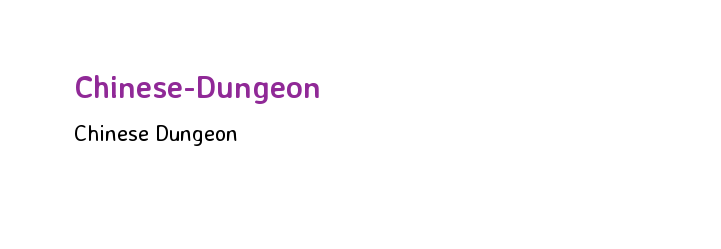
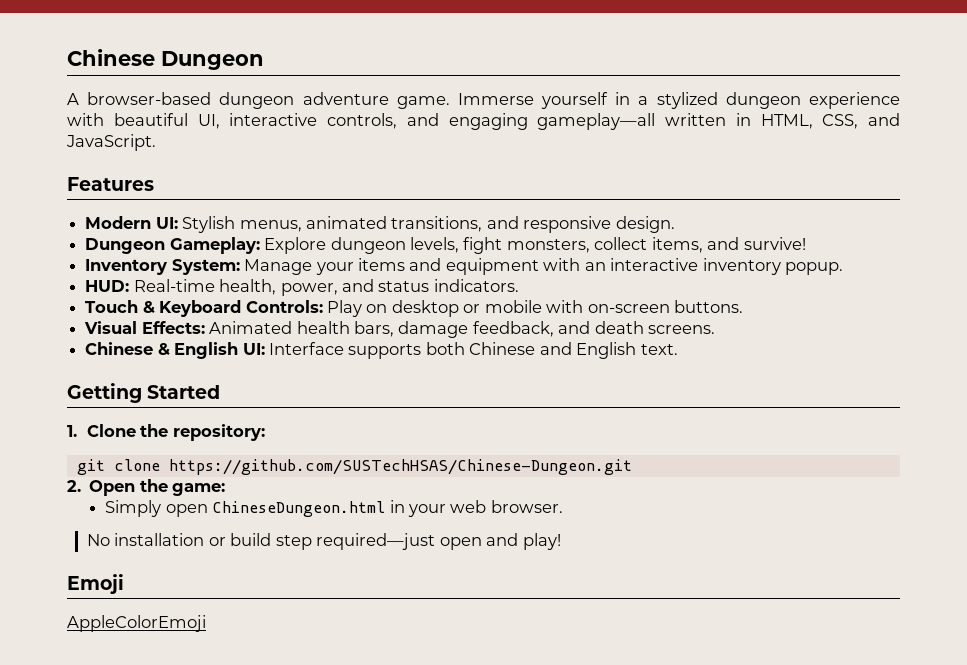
- Chinese-Dungeon
  Chinese Dungeon
+ A browser-based dungeon adventure game. Immerse yourself in a stylized dungeon experience with beautiful UI, interactive controls, and engaging gameplay—all written in HTML, CSS, and JavaScript.
+ Features
+ Modern UI: Stylish menus, animated transitions, and responsive design.
+ Dungeon Gameplay: Explore dungeon levels, fight monsters, collect items, and survive!
+ Inventory System: Manage your items and equipment with an interactive inventory popup.
+ HUD: Real-time health, power, and status indicators.
+ Touch & Keyboard Controls: Play on desktop or mobile with on-screen buttons.
+ Visual Effects: Animated health bars, damage feedback, and death screens.
+ Chinese & English UI: Interface supports both Chinese and English text.
+ Getting Started
+ 1. Clone the repository:
+ git clone https://github.com/SUSTechHSAS/Chinese-Dungeon.git
+ 2. Open the game:
+ Simply open ChineseDungeon.html in your web browser.
+ No installation or build step required—just open and play!
+ Emoji
+ AppleColorEmoji

